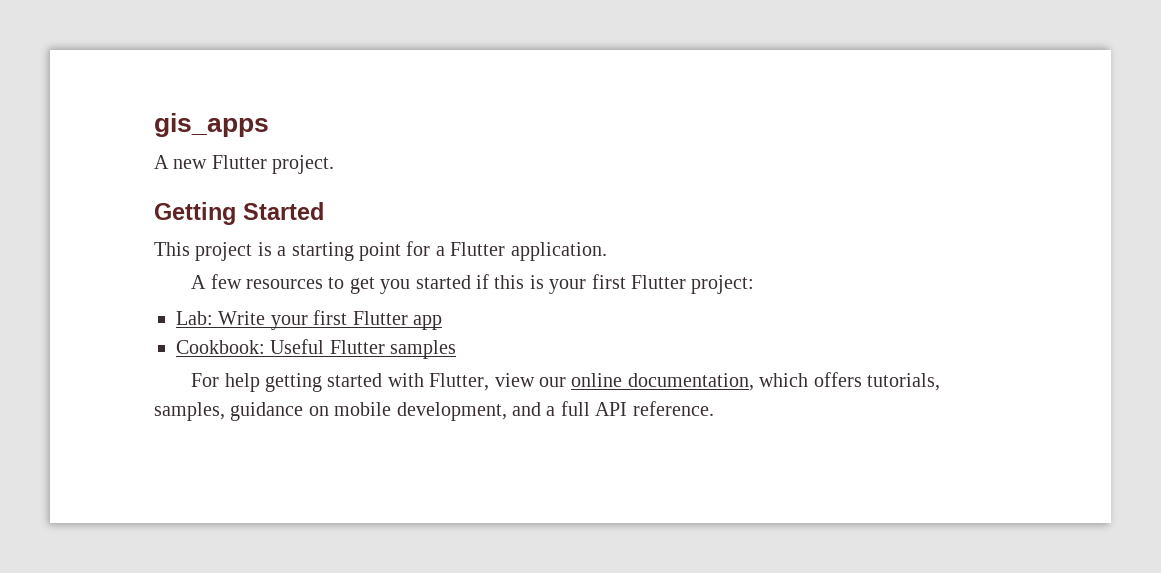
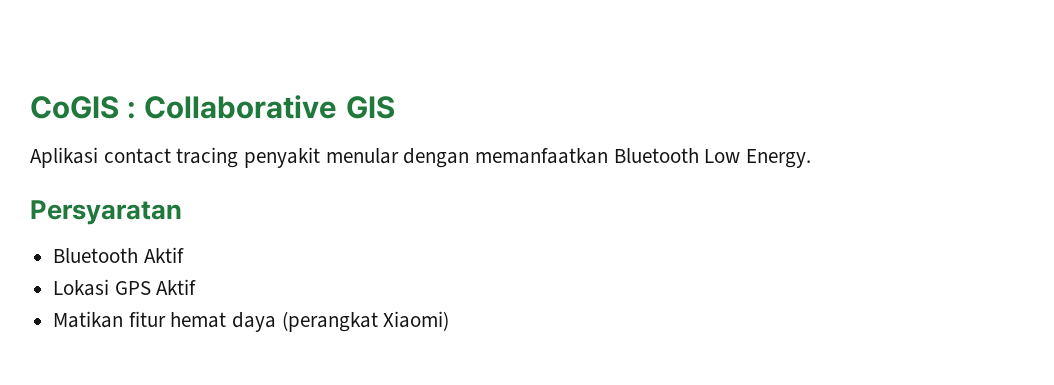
- gis_apps
- A new Flutter project.
- Getting Started
- This project is a starting point for a Flutter application.
- A few resources to get you started if this is your first Flutter project:
- Lab: Write your first Flutter app
- Cookbook: Useful Flutter samples
- For help getting started with Flutter, view our online documentation, which offers tutorials, samples, guidance on mobile development, and a full API reference.
+ CoGIS : Collaborative GIS
+ Aplikasi contact tracing penyakit menular dengan memanfaatkan Bluetooth Low Energy.
+ Persyaratan
+ Bluetooth Aktif
+ Lokasi GPS Aktif
+ Matikan fitur hemat daya (perangkat Xiaomi)

